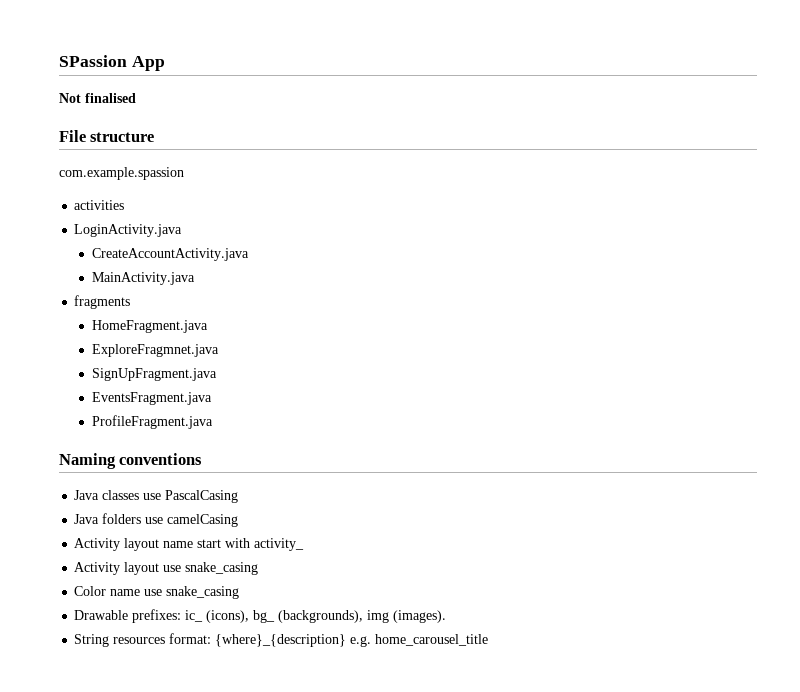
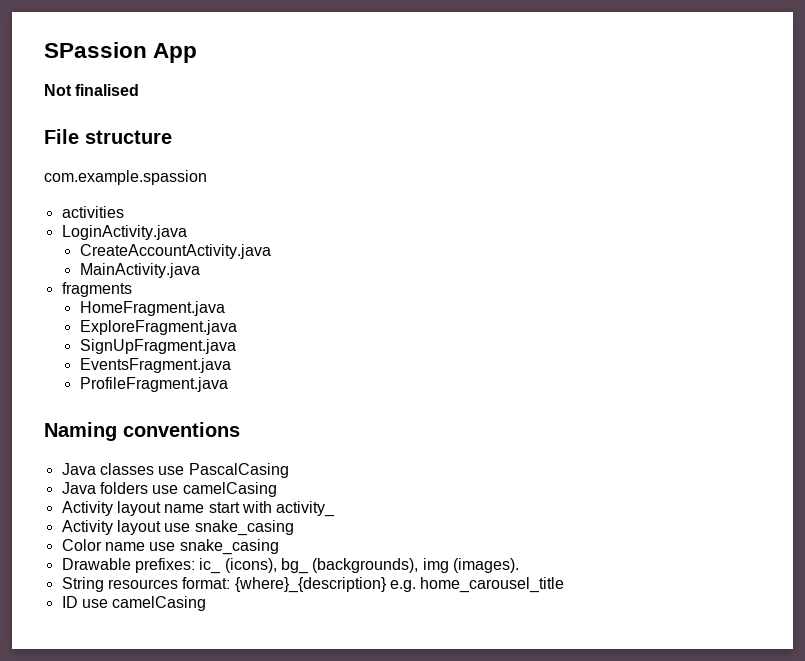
- ExploreFragmnet.java
+ ExploreFragment.java
+ ID use camelCasing

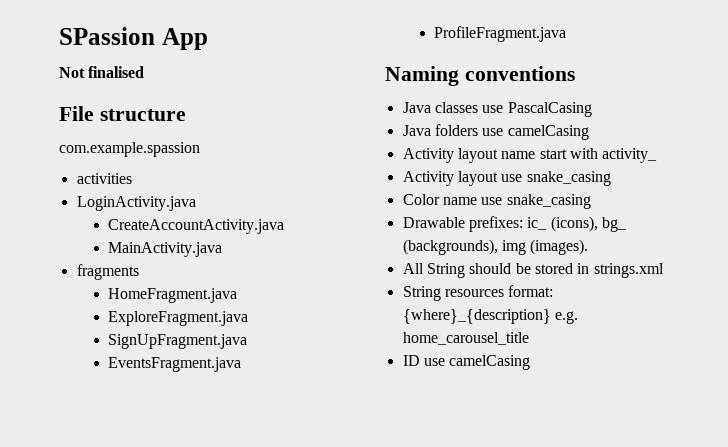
+ All String should be stored in strings.xml

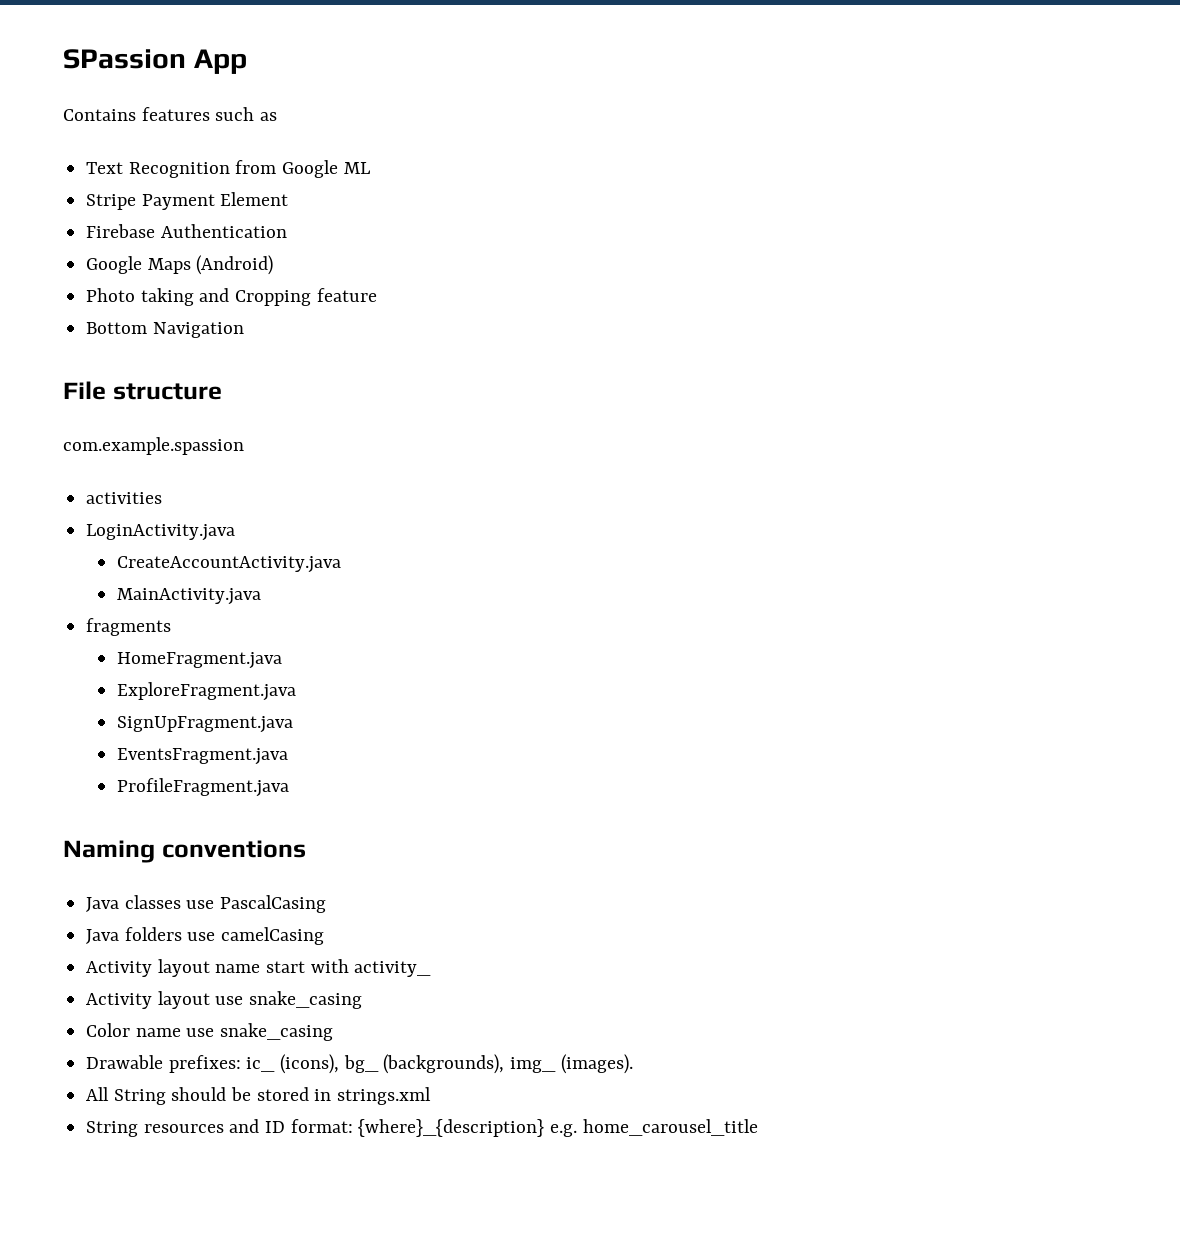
- Not finalised
+ Contains features such as
+ Text Recognition from Google ML
+ Stripe Payment Element
+ Firebase Authentication
+ Google Maps (Android)
+ Photo taking and Cropping feature
+ Bottom Navigation
- Drawable prefixes: ic_ (icons), bg_ (backgrounds), img (images).
+ Drawable prefixes: ic_ (icons), bg_ (backgrounds), img_ (images).
- String resources format: {where}_{description} e.g. home_carousel_title
+ String resources and ID format: {where}_{description} e.g. home_carousel_title
- ID use camelCasing

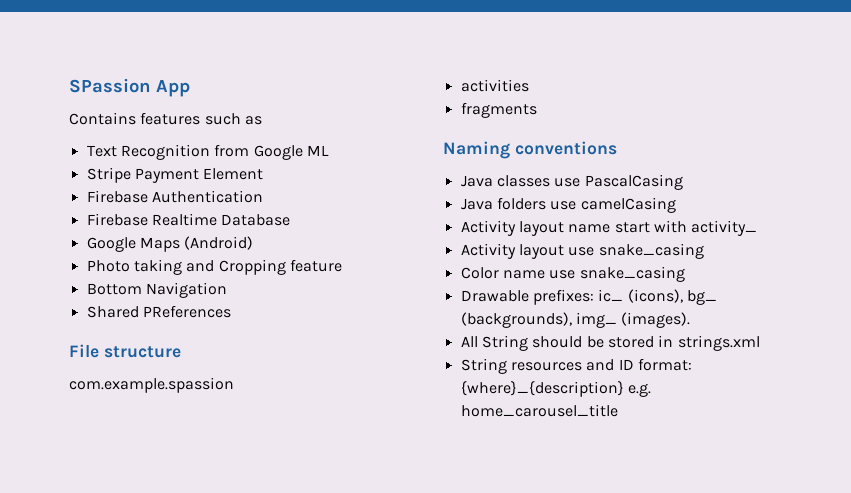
+ Firebase Realtime Database
+ Shared PReferences
- LoginActivity.java
- CreateAccountActivity.java
- MainActivity.java
  fragments
- HomeFragment.java
- ExploreFragment.java
- SignUpFragment.java
- EventsFragment.java
- ProfileFragment.java

